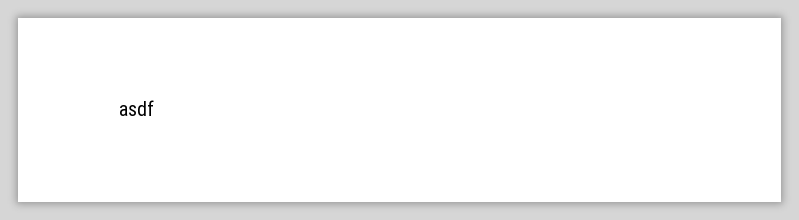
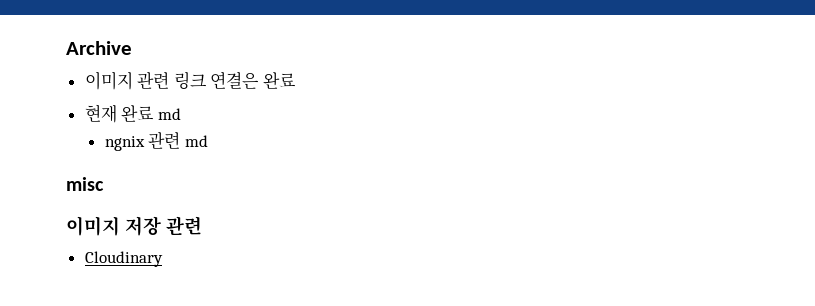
- asdf
+ Archive
+ 이미지 관련 링크 연결은 완료
+ 현재 완료 md
+ ngnix 관련 md
+ misc
+ 이미지 저장 관련
+ Cloudinary

